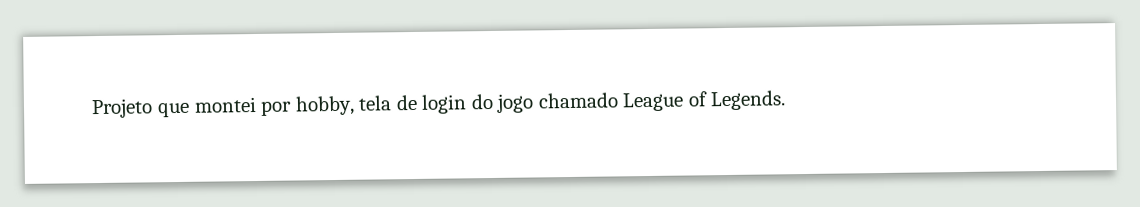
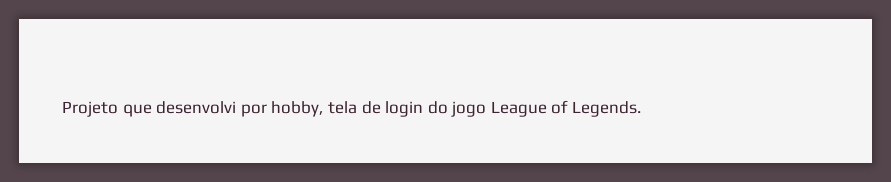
- Projeto que montei por hobby, tela de login do jogo chamado League of Legends.
+ Projeto que desenvolvi por hobby, tela de login do jogo League of Legends.

